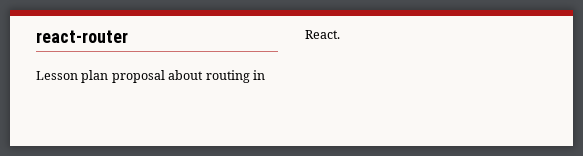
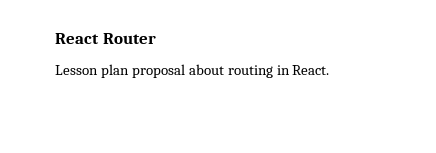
- react-router
+ React Router

